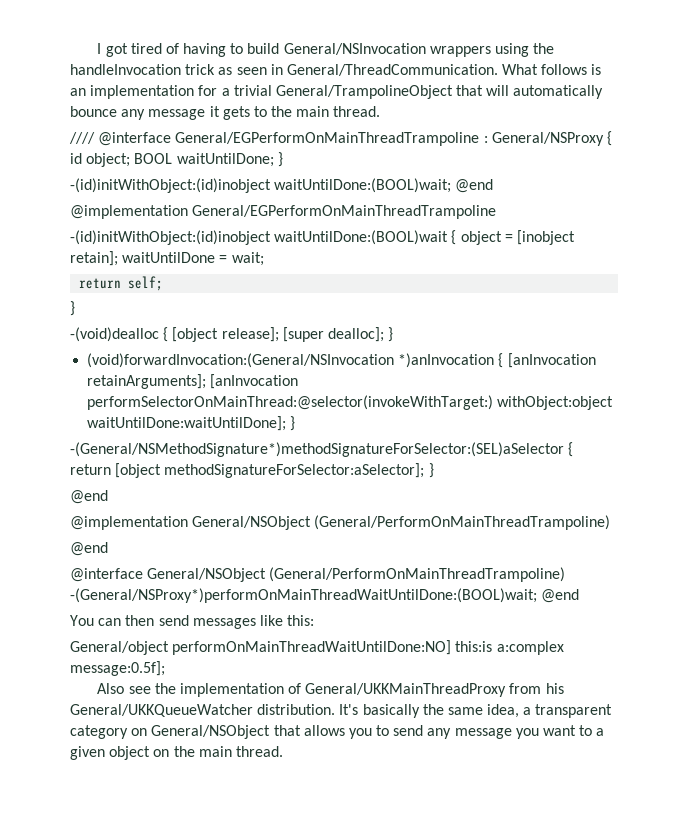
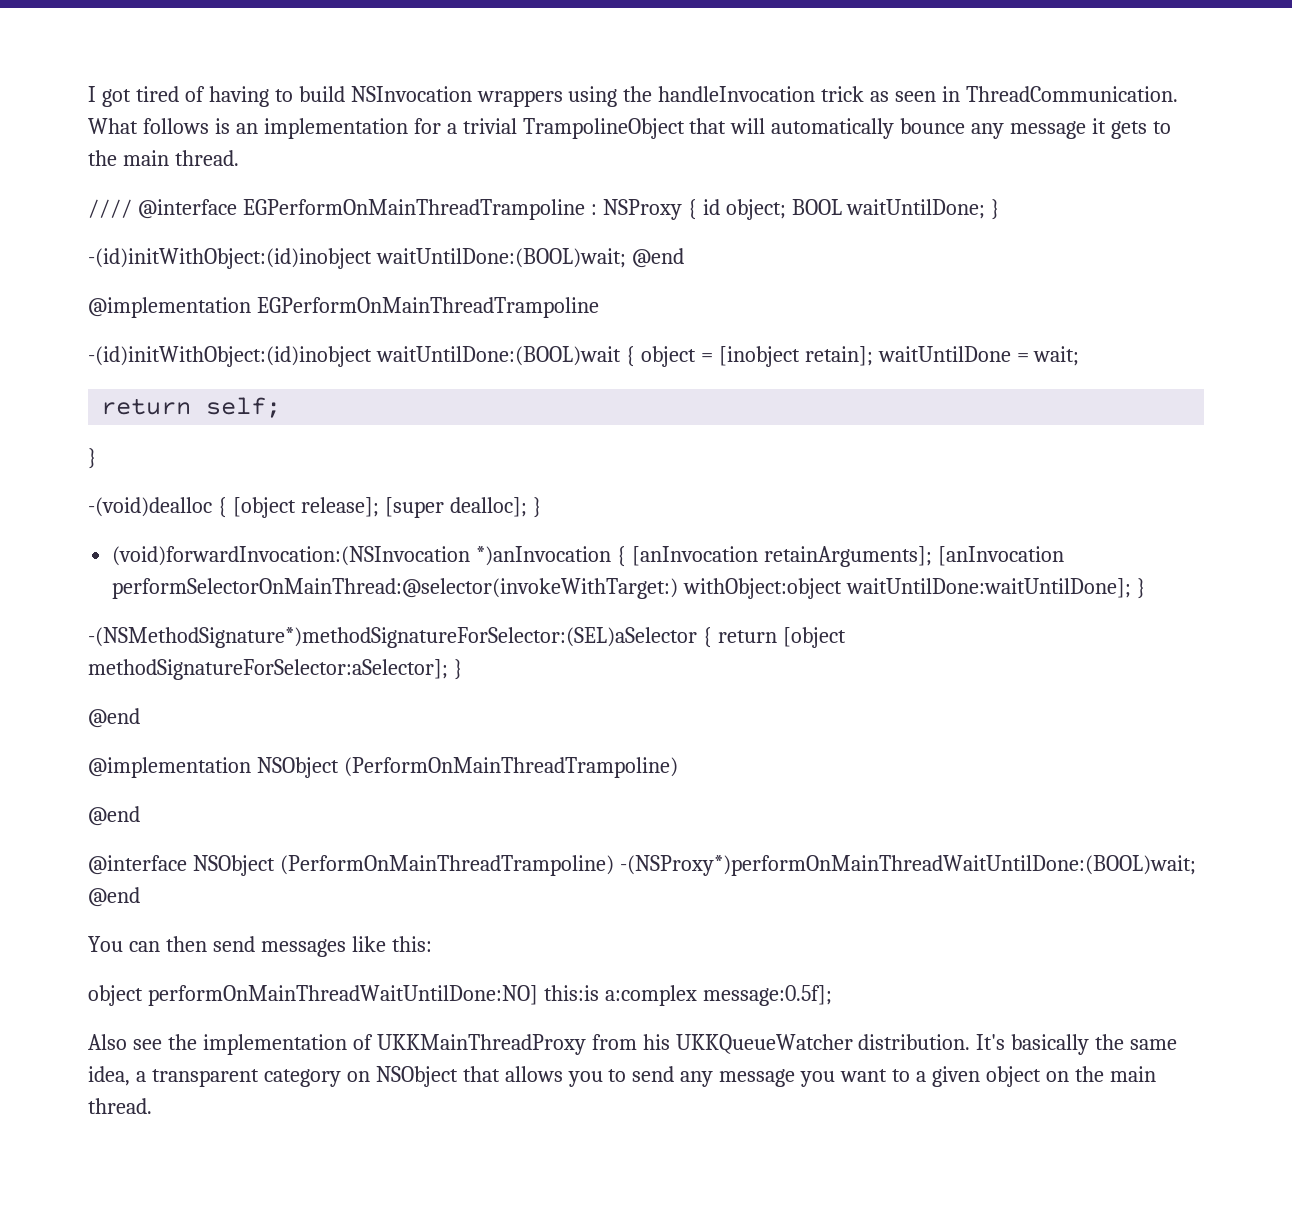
- I got tired of having to build General/NSInvocation wrappers using the handleInvocation trick as seen in General/ThreadCommunication.
+ I got tired of having to build NSInvocation wrappers using the handleInvocation trick as seen in ThreadCommunication.
- What follows is an implementation for a trivial General/TrampolineObject that will automatically bounce any message it gets to the main thread.
+ What follows is an implementation for a trivial TrampolineObject that will automatically bounce any message it gets to the main thread.
- //// @interface General/EGPerformOnMainThreadTrampoline : General/NSProxy { id object; BOOL waitUntilDone; }
+ //// @interface EGPerformOnMainThreadTrampoline : NSProxy { id object; BOOL waitUntilDone; }
- @implementation General/EGPerformOnMainThreadTrampoline
+ @implementation EGPerformOnMainThreadTrampoline
- (void)forwardInvocation:(General/NSInvocation *)anInvocation { [anInvocation retainArguments]; [anInvocation performSelectorOnMainThread:@selector(invokeWithTarget:) withObject:object waitUntilDone:waitUntilDone]; }
+ (void)forwardInvocation:(NSInvocation *)anInvocation { [anInvocation retainArguments]; [anInvocation performSelectorOnMainThread:@selector(invokeWithTarget:) withObject:object waitUntilDone:waitUntilDone]; }
- -(General/NSMethodSignature*)methodSignatureForSelector:(SEL)aSelector { return [object methodSignatureForSelector:aSelector]; }
+ -(NSMethodSignature*)methodSignatureForSelector:(SEL)aSelector { return [object methodSignatureForSelector:aSelector]; }
- @implementation General/NSObject (General/PerformOnMainThreadTrampoline)
+ @implementation NSObject (PerformOnMainThreadTrampoline)
- @interface General/NSObject (General/PerformOnMainThreadTrampoline) -(General/NSProxy*)performOnMainThreadWaitUntilDone:(BOOL)wait; @end
+ @interface NSObject (PerformOnMainThreadTrampoline) -(NSProxy*)performOnMainThreadWaitUntilDone:(BOOL)wait; @end
- General/object performOnMainThreadWaitUntilDone:NO] this:is a:complex message:0.5f];
+ object performOnMainThreadWaitUntilDone:NO] this:is a:complex message:0.5f];
- Also see the implementation of General/UKKMainThreadProxy from his General/UKKQueueWatcher distribution.
+ Also see the implementation of UKKMainThreadProxy from his UKKQueueWatcher distribution.
- It's basically the same idea, a transparent category on General/NSObject that allows you to send any message you want to a given object on the main thread.
+ It's basically the same idea, a transparent category on NSObject that allows you to send any message you want to a given object on the main thread.

